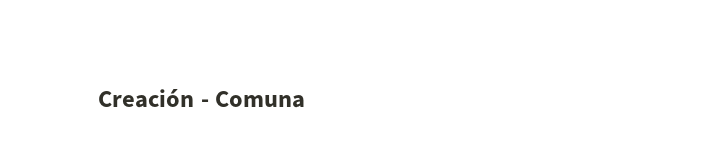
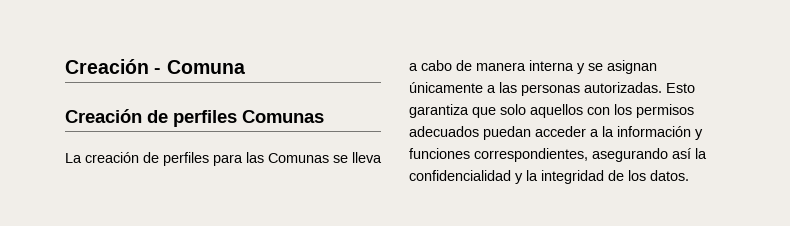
+ Creación de perfiles Comunas
+ La creación de perfiles para las Comunas se lleva a cabo de manera interna y se asignan únicamente a las personas autorizadas. Esto garantiza que solo aquellos con los permisos adecuados puedan acceder a la información y funciones correspondientes, asegurando así la confidencialidad y la integridad de los datos.

